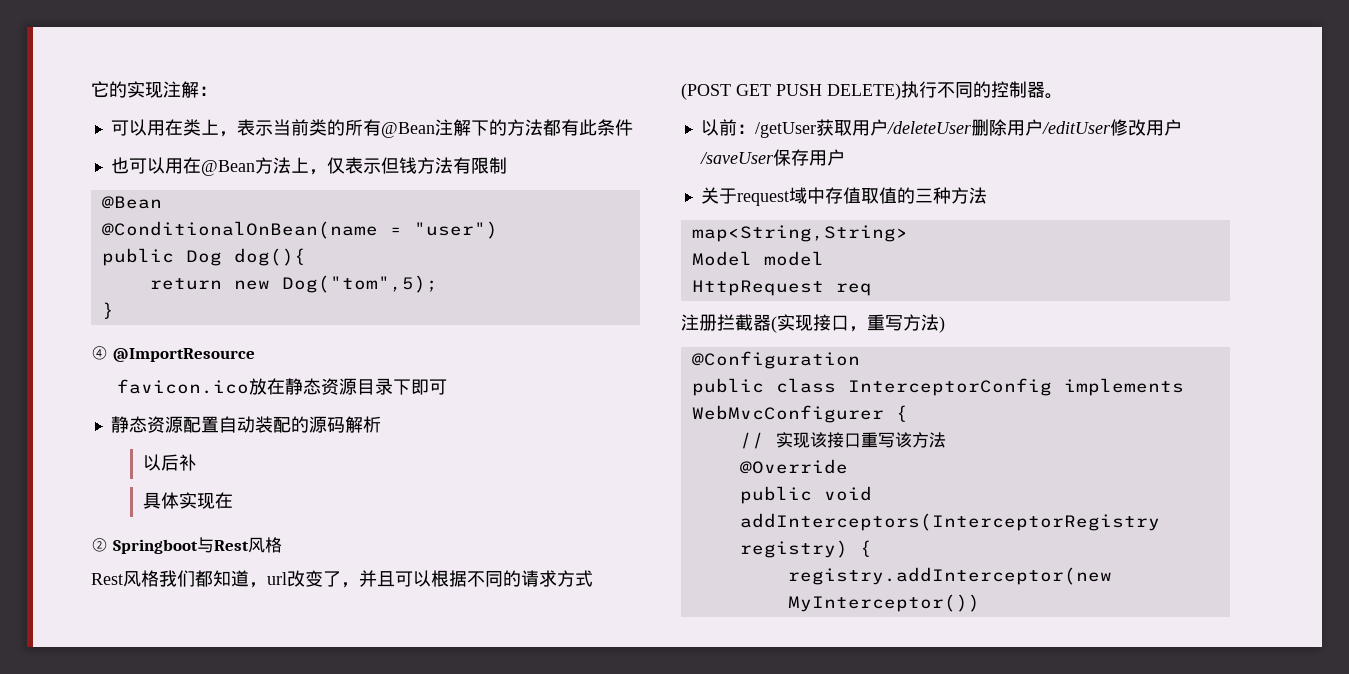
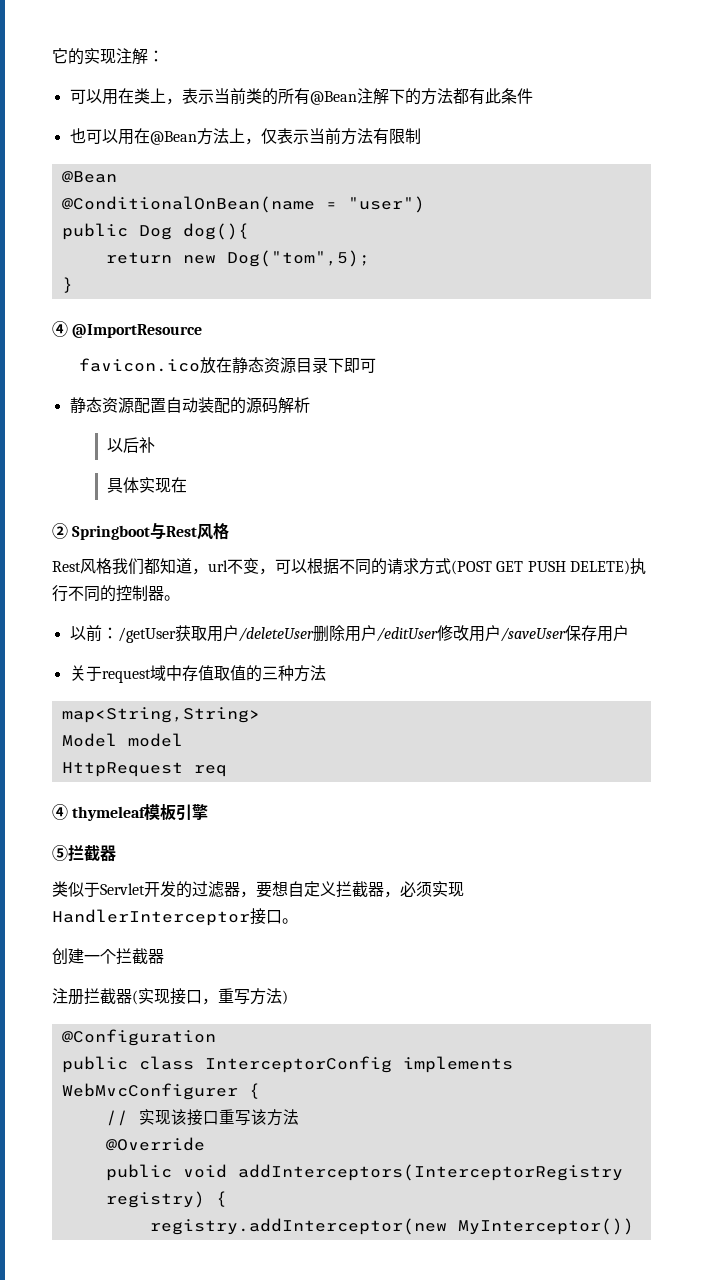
- 也可以用在@Bean方法上，仅表示但钱方法有限制
+ 也可以用在@Bean方法上，仅表示当前方法有限制
- Rest风格我们都知道，url改变了，并且可以根据不同的请求方式(POST GET PUSH DELETE)执行不同的控制器。
+ Rest风格我们都知道，url不变，可以根据不同的请求方式(POST GET PUSH DELETE)执行不同的控制器。
+ ④ thymeleaf模板引擎
+ ⑤拦截器
+ 类似于Servlet开发的过滤器，要想自定义拦截器，必须实现HandlerInterceptor接口。
+ 创建一个拦截器

